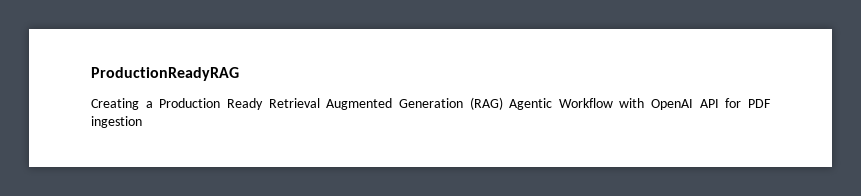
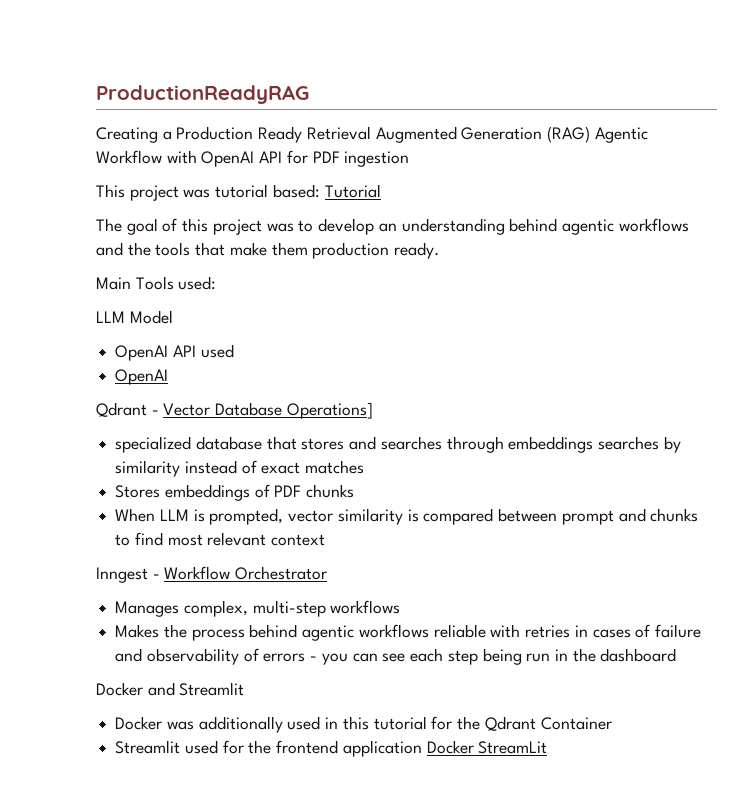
+ This project was tutorial based: Tutorial
+ The goal of this project was to develop an understanding behind agentic workflows and the tools that make them production ready.
+ Main Tools used:
+ LLM Model
+ OpenAI API used
+ OpenAI
+ Qdrant - Vector Database Operations]
+ specialized database that stores and searches through embeddings searches by similarity instead of exact matches
+ Stores embeddings of PDF chunks
+ When LLM is prompted, vector similarity is compared between prompt and chunks to find most relevant context
+ Inngest - Workflow Orchestrator
+ Manages complex, multi-step workflows
+ Makes the process behind agentic workflows reliable with retries in cases of failure and observability of errors - you can see each step being run in the dashboard
+ Docker and Streamlit
+ Docker was additionally used in this tutorial for the Qdrant Container
+ Streamlit used for the frontend application Docker StreamLit

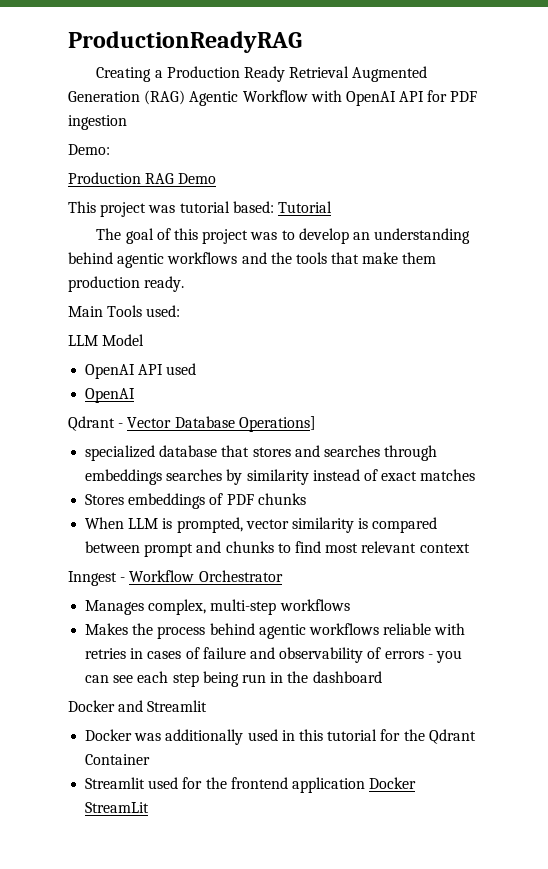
+ Demo:
+ Production RAG Demo

